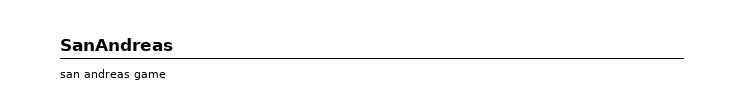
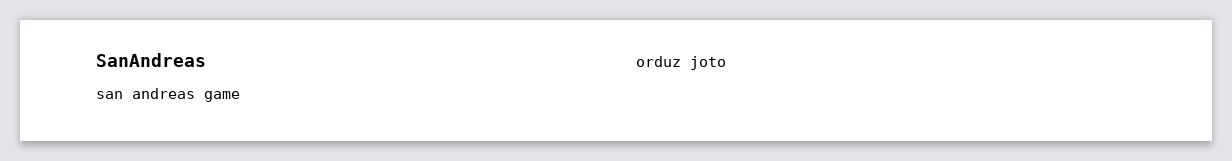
+ orduz joto

